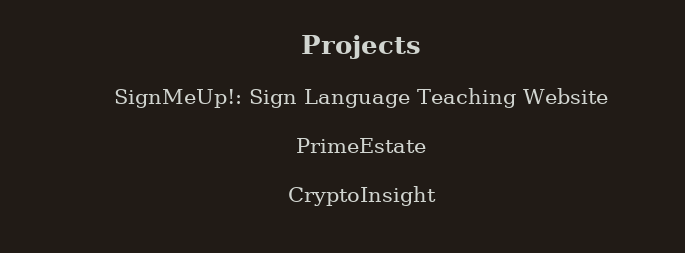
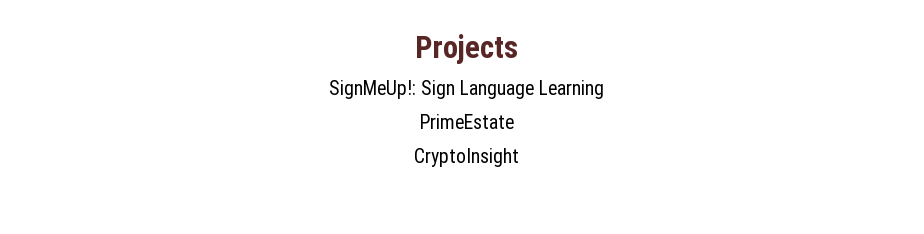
- SignMeUp!: Sign Language Teaching Website
+ SignMeUp!: Sign Language Learning

